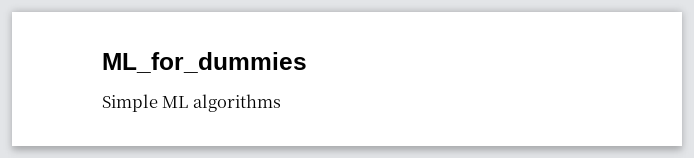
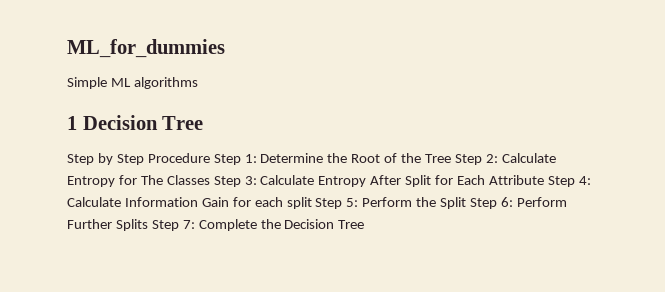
+ 1 Decision Tree
+ Step by Step Procedure Step 1: Determine the Root of the Tree Step 2: Calculate Entropy for The Classes Step 3: Calculate Entropy After Split for Each Attribute Step 4: Calculate Information Gain for each split Step 5: Perform the Split Step 6: Perform Further Splits Step 7: Complete the Decision Tree

